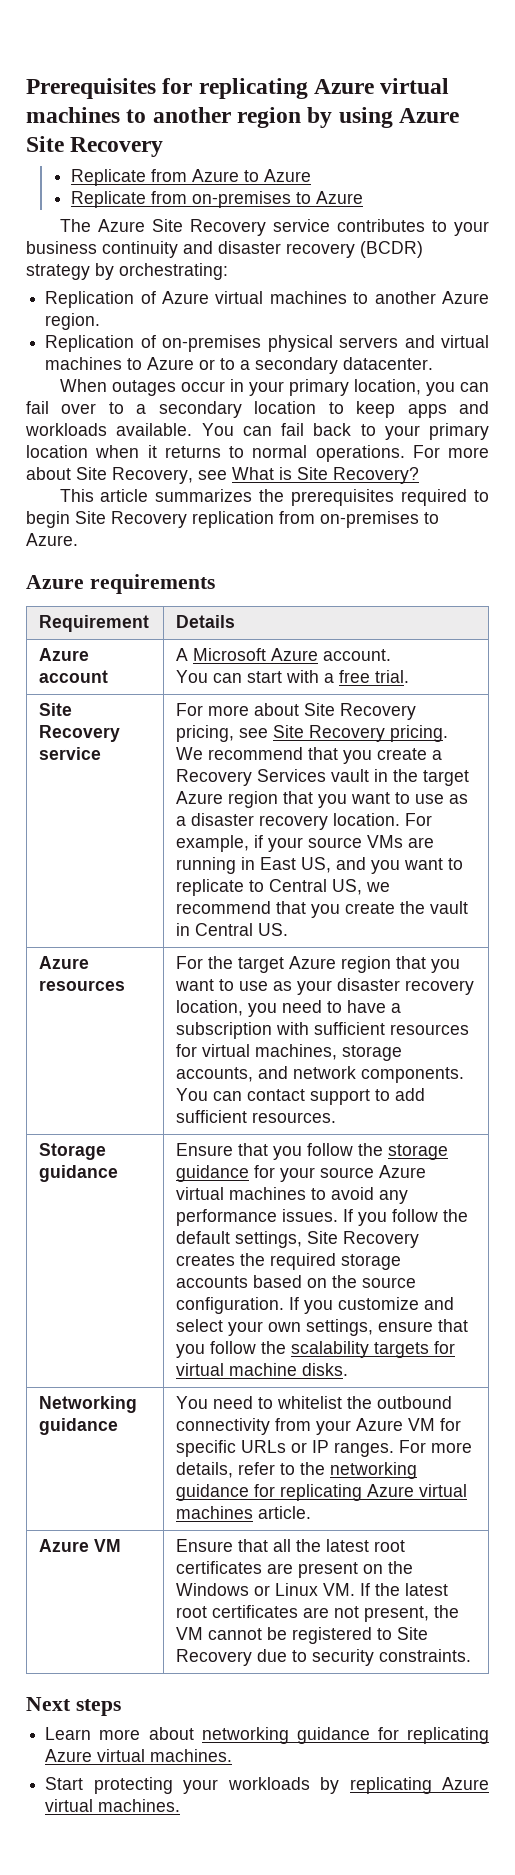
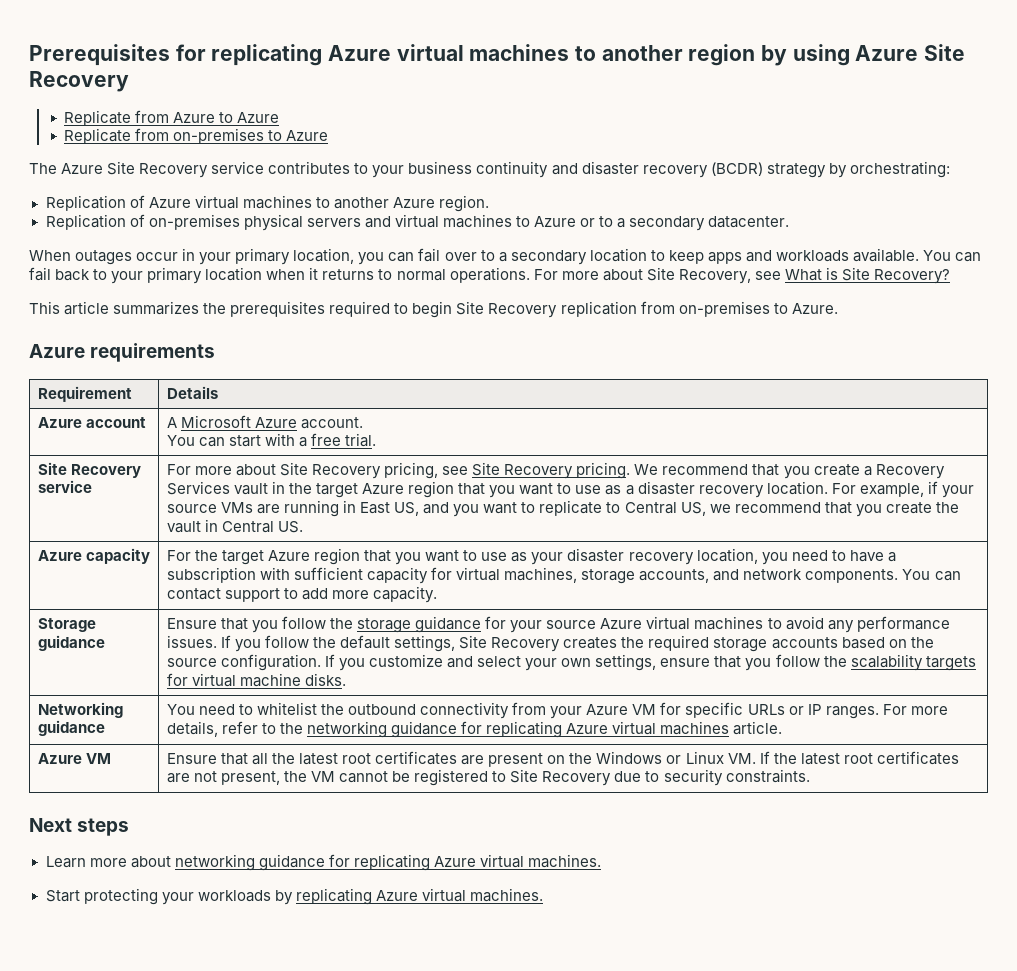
- Azure resources
+ Azure capacity
- For the target Azure region that you want to use as your disaster recovery location, you need to have a subscription with sufficient resources for virtual machines, storage accounts, and network components.
+ For the target Azure region that you want to use as your disaster recovery location, you need to have a subscription with sufficient capacity for virtual machines, storage accounts, and network components.
- You can contact support to add sufficient resources.
+ You can contact support to add more capacity.

